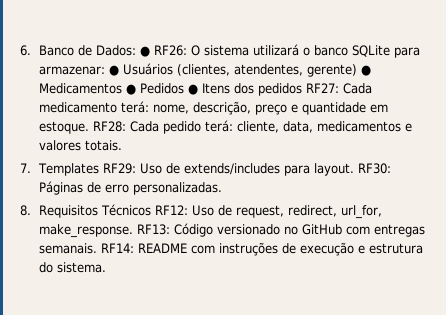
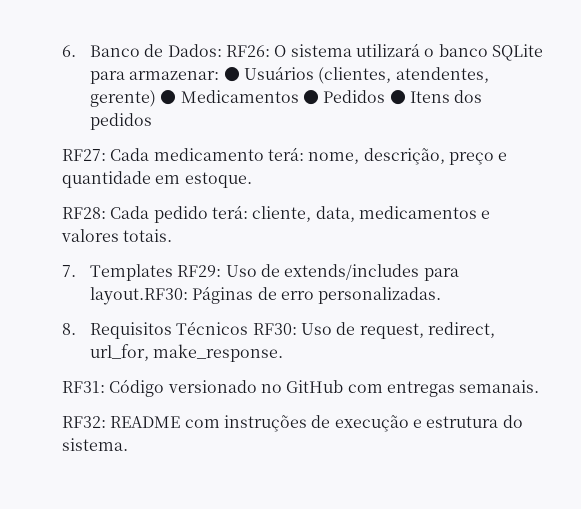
- 6. Banco de Dados: ● RF26: O sistema utilizará o banco SQLite para armazenar: ● Usuários (clientes, atendentes, gerente) ● Medicamentos ● Pedidos ● Itens dos pedidos RF27: Cada medicamento terá: nome, descrição, preço e quantidade em estoque. RF28: Cada pedido terá: cliente, data, medicamentos e valores totais.
+ 6. Banco de Dados: RF26: O sistema utilizará o banco SQLite para armazenar: ● Usuários (clientes, atendentes, gerente) ● Medicamentos ● Pedidos ● Itens dos pedidos
+ RF27: Cada medicamento terá: nome, descrição, preço e quantidade em estoque.
+ RF28: Cada pedido terá: cliente, data, medicamentos e valores totais.
- 7. Templates RF29: Uso de extends/includes para layout. RF30: Páginas de erro personalizadas.
+ 7. Templates RF29: Uso de extends/includes para layout.RF30: Páginas de erro personalizadas.
- 8. Requisitos Técnicos RF12: Uso de request, redirect, url_for, make_response. RF13: Código versionado no GitHub com entregas semanais. RF14: README com instruções de execução e estrutura do sistema.
+ 8. Requisitos Técnicos RF30: Uso de request, redirect, url_for, make_response.
+ RF31: Código versionado no GitHub com entregas semanais.
+ RF32: README com instruções de execução e estrutura do sistema.

